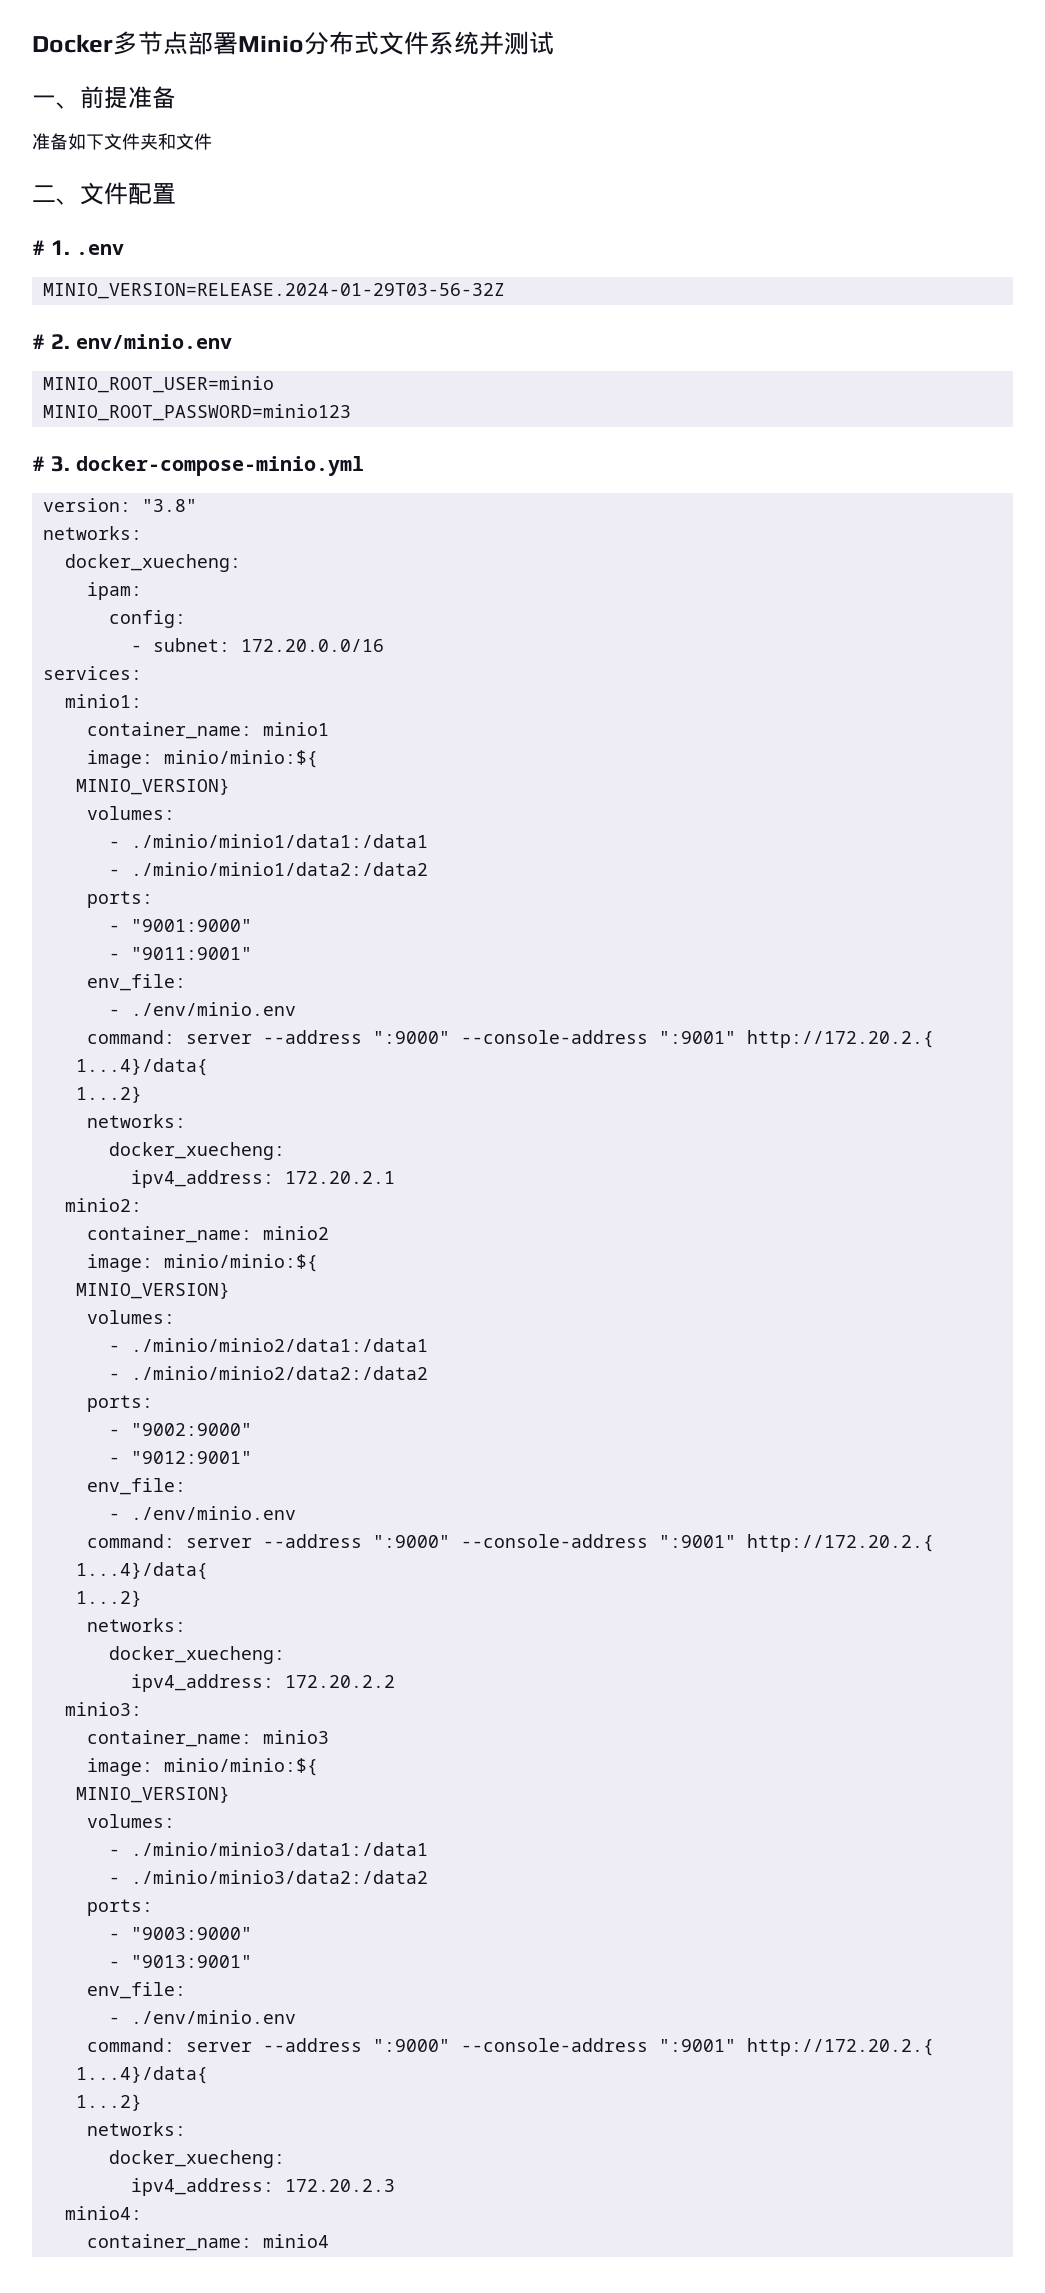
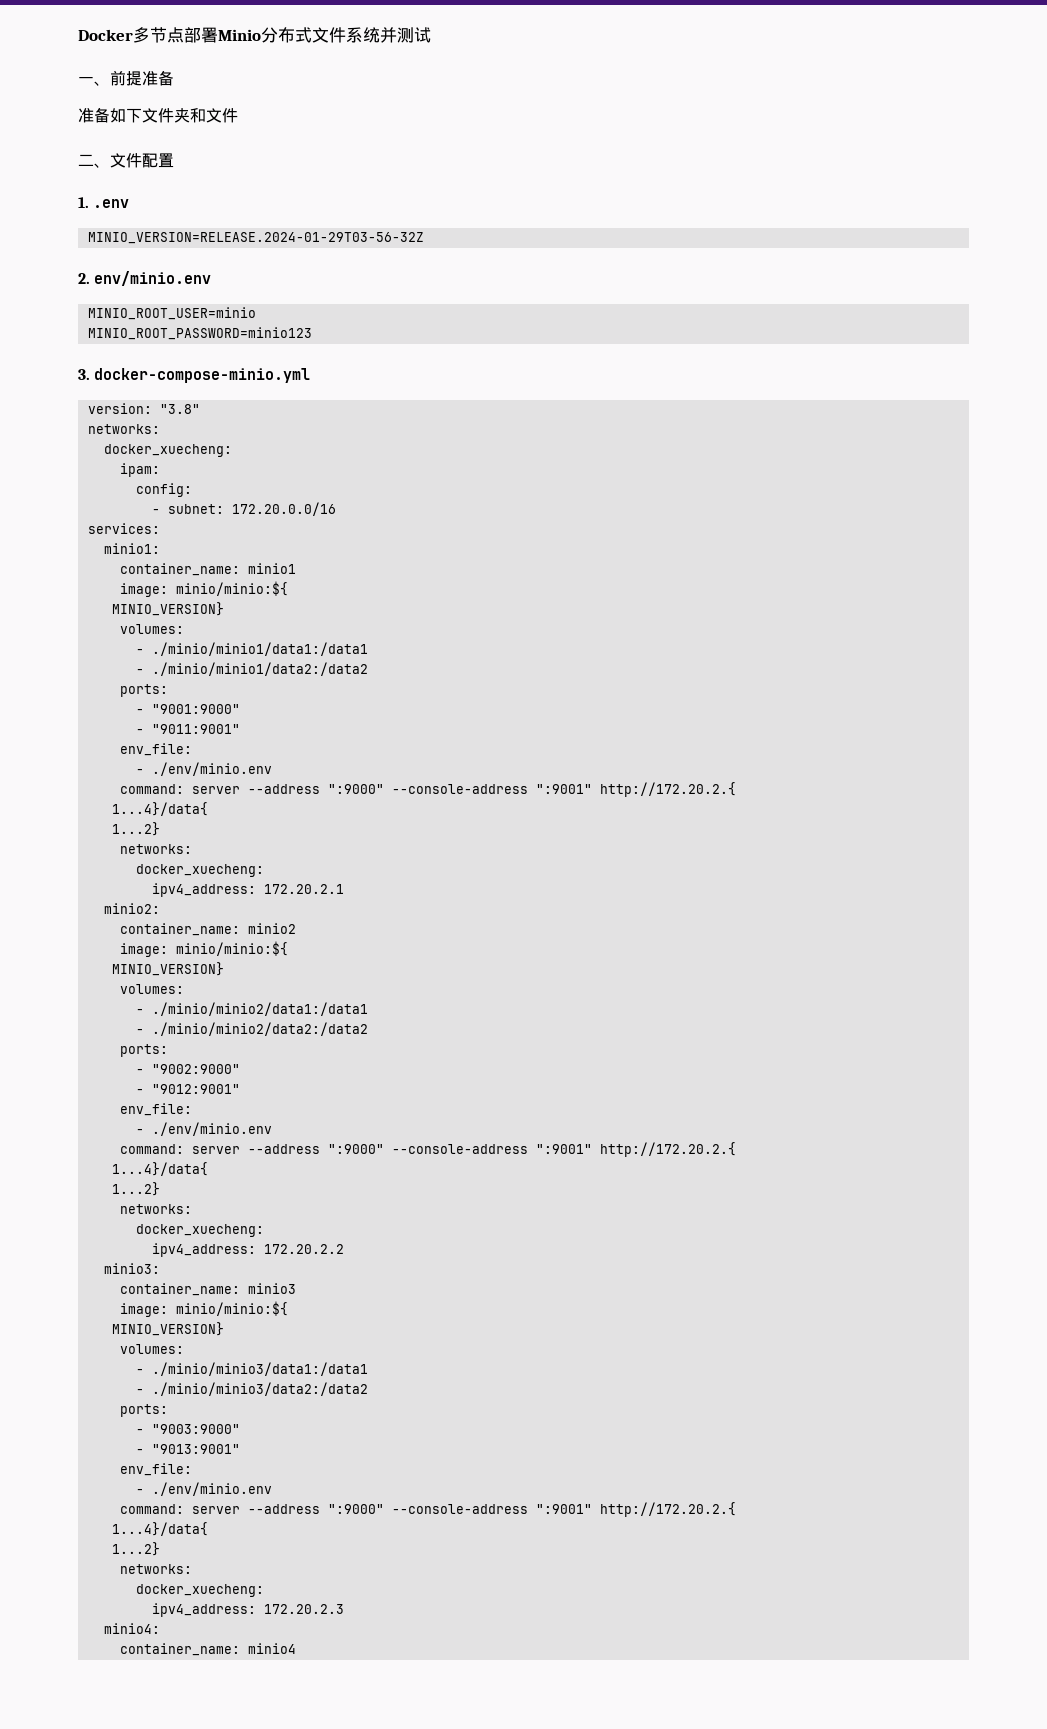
- # 1. .env
+ 1. .env
- # 2. env/minio.env
+ 2. env/minio.env
- # 3. docker-compose-minio.yml
+ 3. docker-compose-minio.yml

